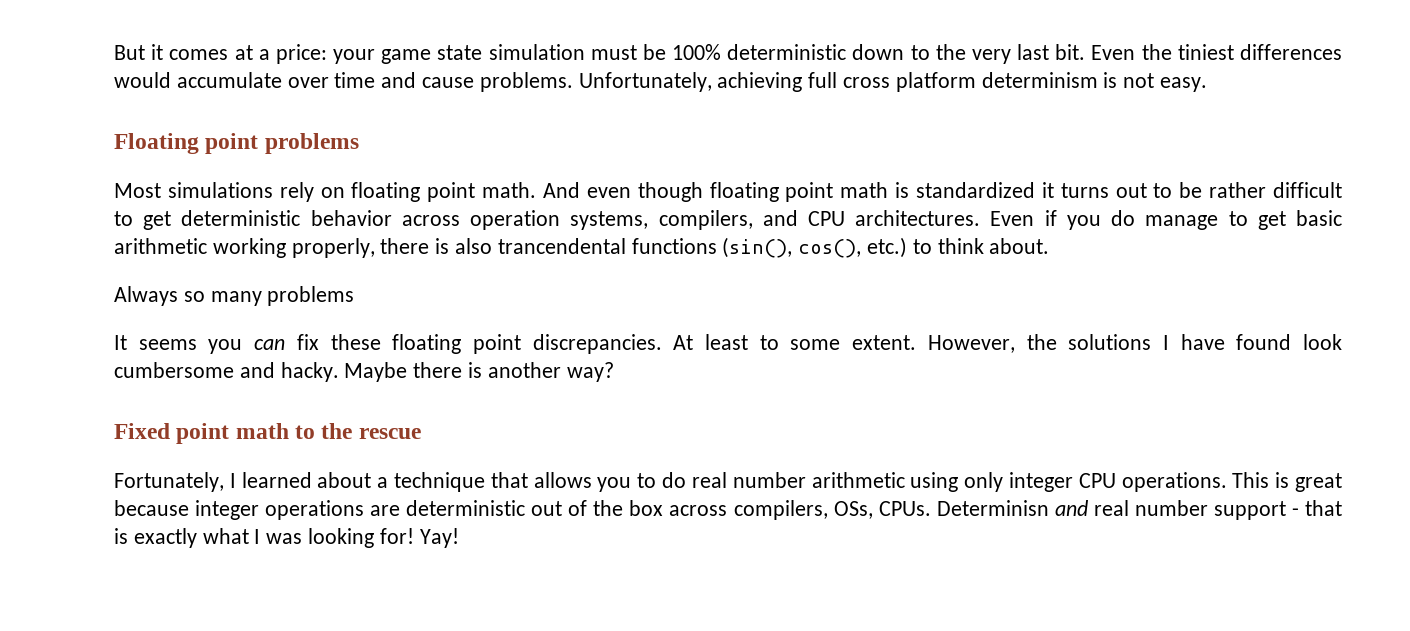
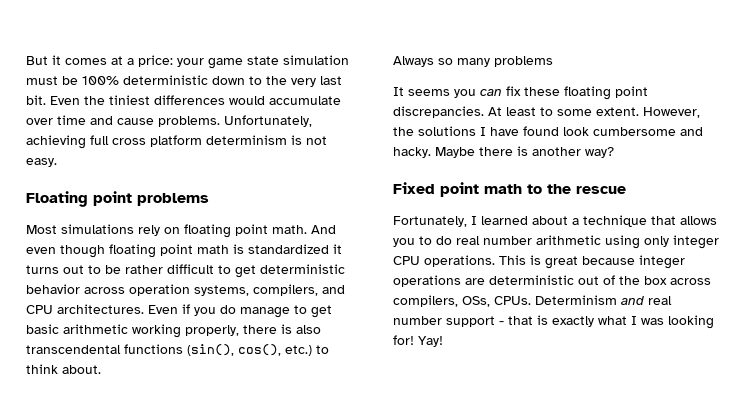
- Even if you do manage to get basic arithmetic working properly, there is also trancendental functions (sin(), cos(), etc.) to think about.
+ Even if you do manage to get basic arithmetic working properly, there is also transcendental functions (sin(), cos(), etc.) to think about.
- Determinisn and real number support - that is exactly what I was looking for!
+ Determinism and real number support - that is exactly what I was looking for!

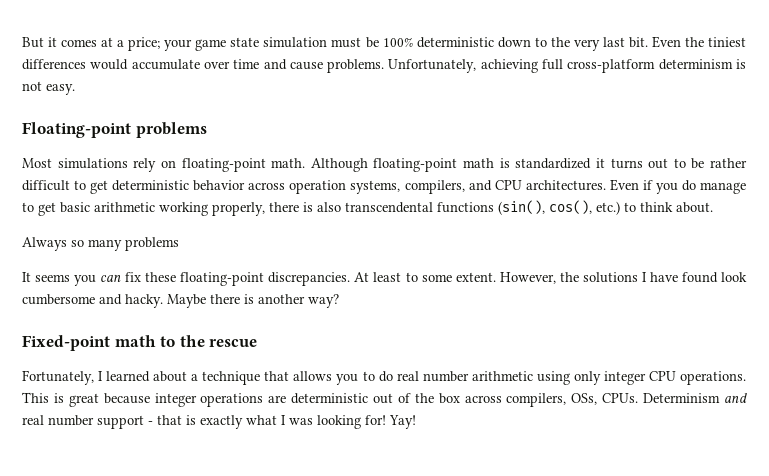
- But it comes at a price: your game state simulation must be 100% deterministic down to the very last bit.
+ But it comes at a price; your game state simulation must be 100% deterministic down to the very last bit.
- Unfortunately, achieving full cross platform determinism is not easy.
+ Unfortunately, achieving full cross-platform determinism is not easy.
- Floating point problems
+ Floating-point problems
- Most simulations rely on floating point math. And even though floating point math is standardized it turns out to be rather difficult to get deterministic behavior across operation systems, compilers, and CPU architectures.
+ Most simulations rely on floating-point math. Although floating-point math is standardized it turns out to be rather difficult to get deterministic behavior across operation systems, compilers, and CPU architectures.
- It seems you can fix these floating point discrepancies.
+ It seems you can fix these floating-point discrepancies.
- Fixed point math to the rescue
+ Fixed-point math to the rescue

